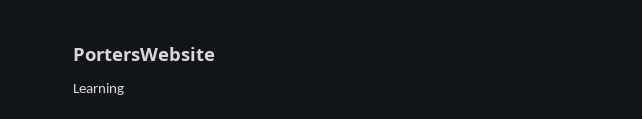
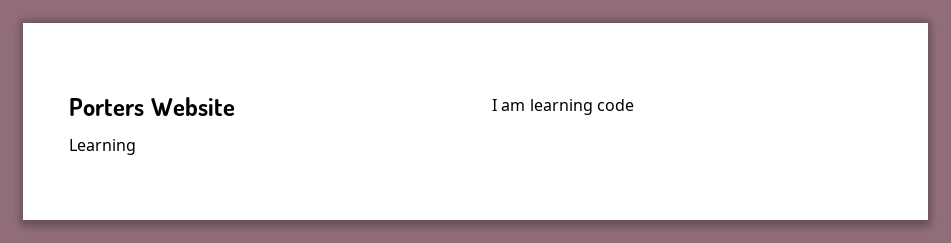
- PortersWebsite
+ Porters Website
+ I am learning code

